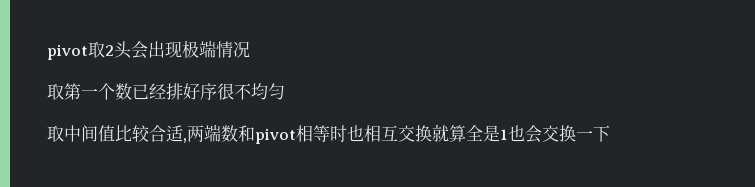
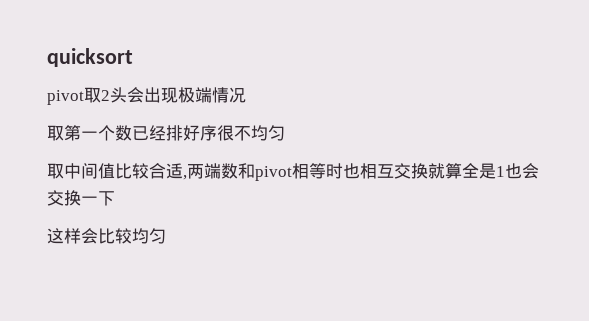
+ quicksort
+ 这样会比较均匀

